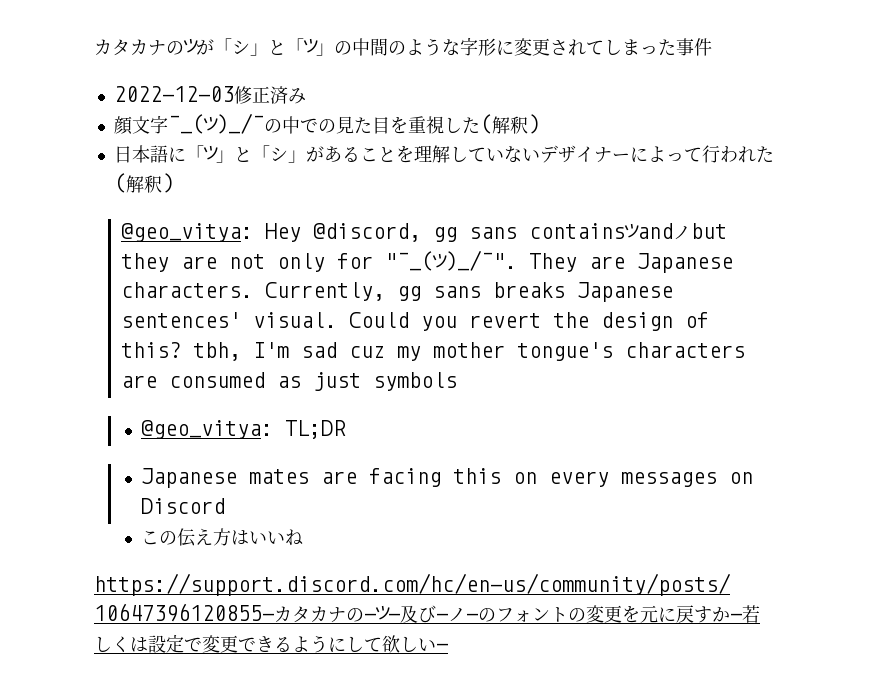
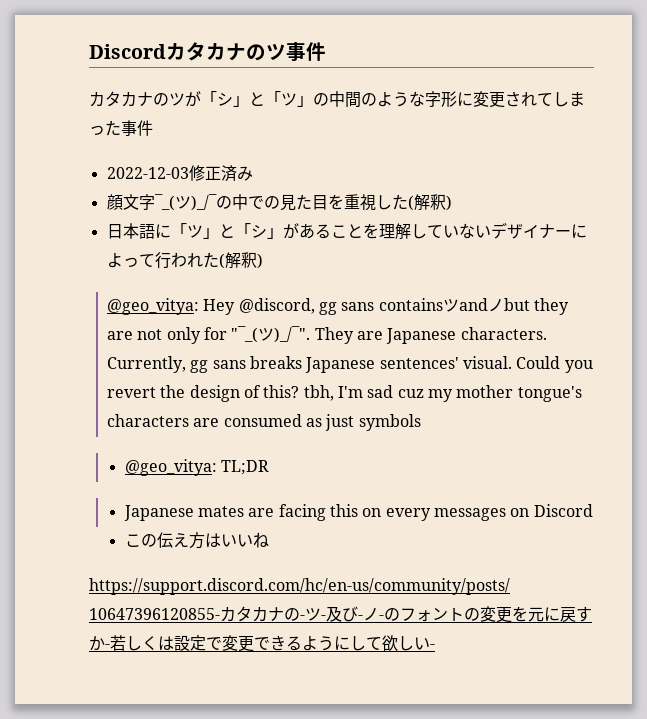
+ Discordカタカナのツ事件

